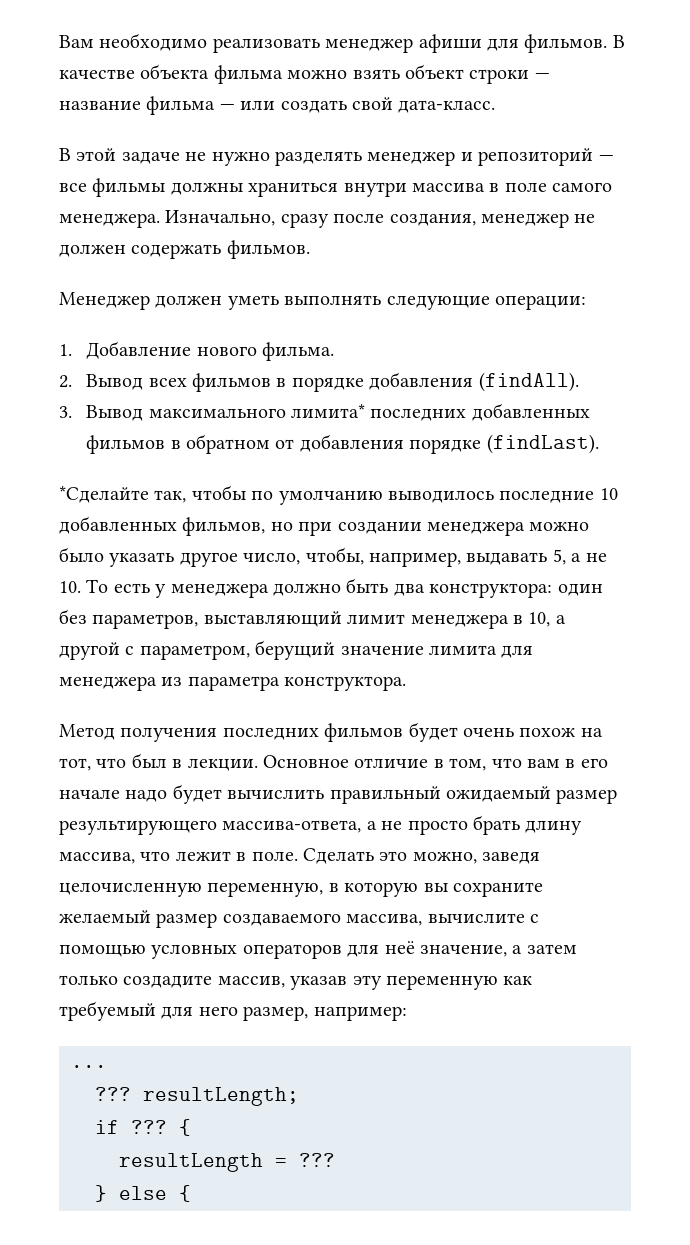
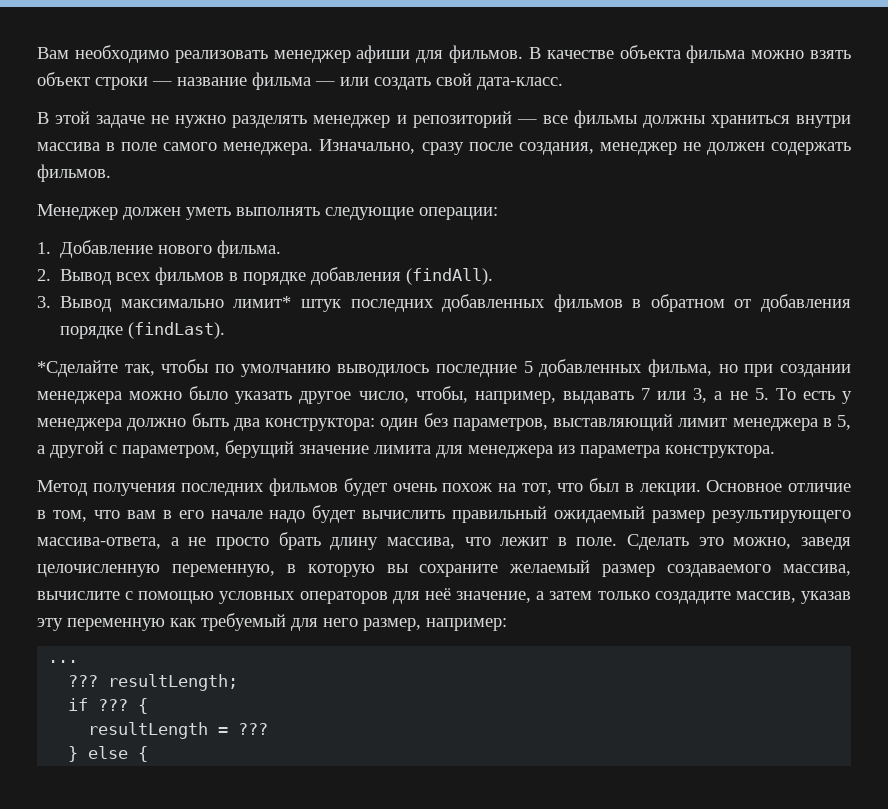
- 3. Вывод максимального лимита* последних добавленных фильмов в обратном от добавления порядке (findLast).
+ 3. Вывод максимально лимит* штук последних добавленных фильмов в обратном от добавления порядке (findLast).
- *Сделайте так, чтобы по умолчанию выводилось последние 10 добавленных фильмов, но при создании менеджера можно было указать другое число, чтобы, например, выдавать 5, а не 10. То есть у менеджера должно быть два конструктора: один без параметров, выставляющий лимит менеджера в 10, а другой с параметром, берущий значение лимита для менеджера из параметра конструктора.
+ *Сделайте так, чтобы по умолчанию выводилось последние 5 добавленных фильма, но при создании менеджера можно было указать другое число, чтобы, например, выдавать 7 или 3, а не 5. То есть у менеджера должно быть два конструктора: один без параметров, выставляющий лимит менеджера в 5, а другой с параметром, берущий значение лимита для менеджера из параметра конструктора.

